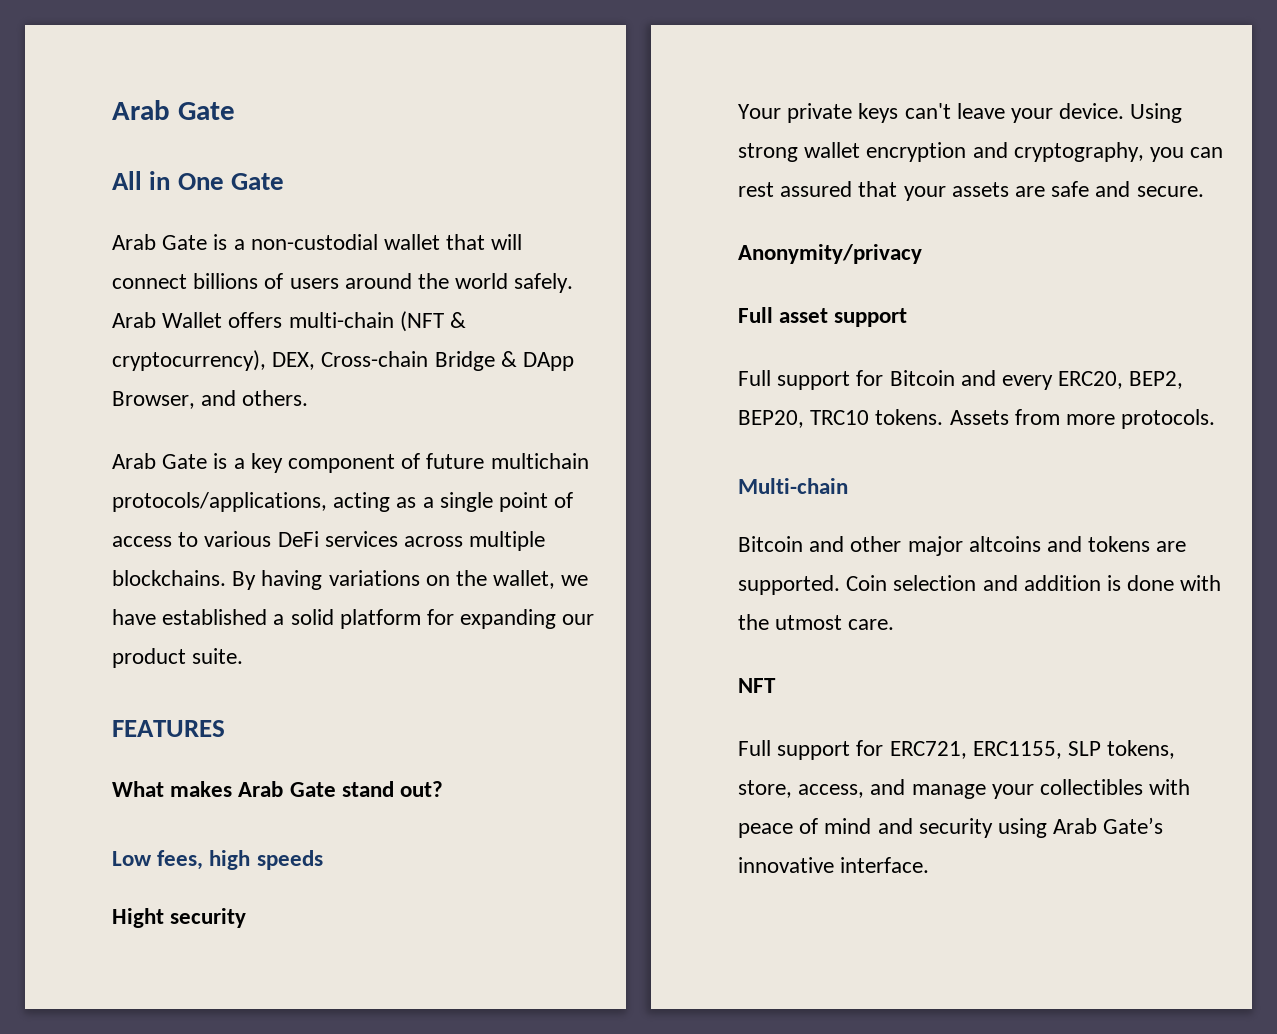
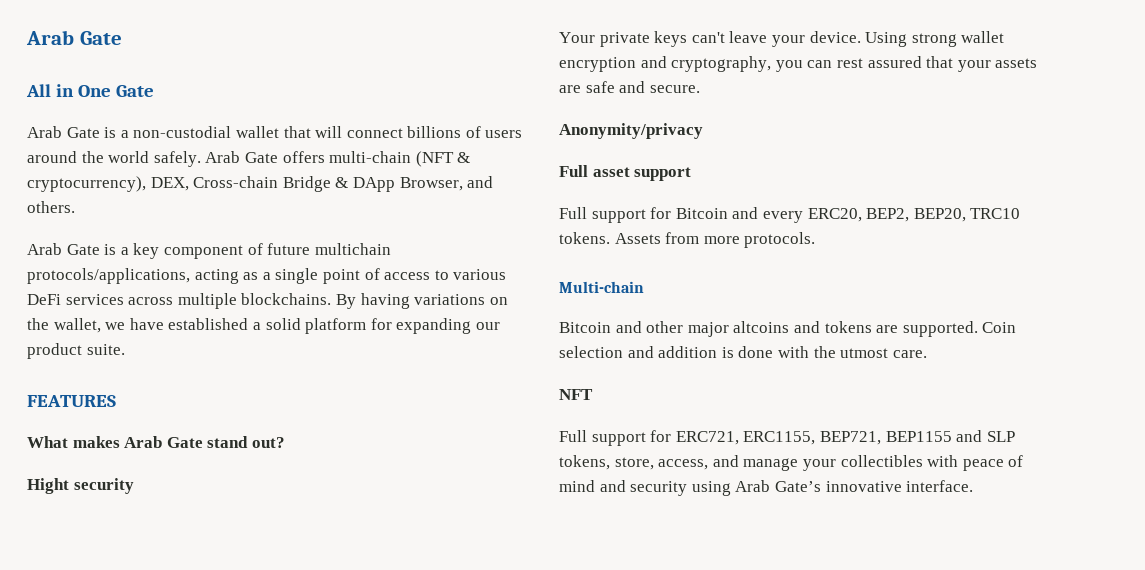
- Arab Wallet offers multi-chain (NFT & cryptocurrency), DEX, Cross-chain Bridge & DApp Browser, and others.
+ Arab Gate offers multi-chain (NFT & cryptocurrency), DEX, Cross-chain Bridge & DApp Browser, and others.
- Low fees, high speeds
- Full support for ERC721, ERC1155, SLP tokens, store, access, and manage your collectibles with peace of mind and security using Arab Gate’s innovative interface.
+ Full support for ERC721, ERC1155, BEP721, BEP1155 and SLP tokens, store, access, and manage your collectibles with peace of mind and security using Arab Gate’s innovative interface.

